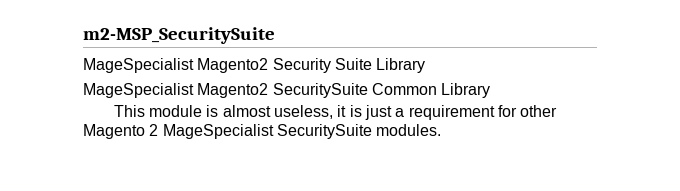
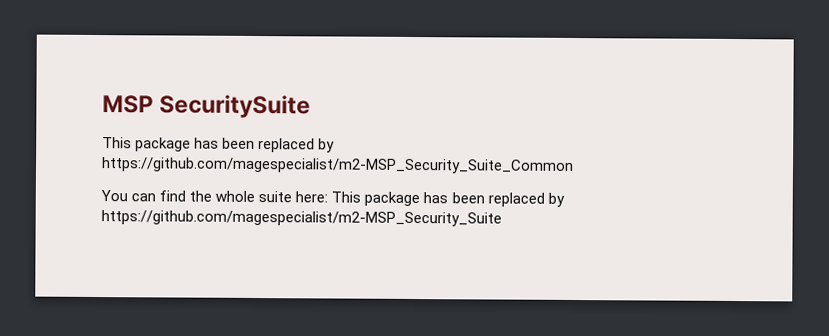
- m2-MSP_SecuritySuite
- MageSpecialist Magento2 Security Suite Library
- MageSpecialist Magento2 SecuritySuite Common Library
- This module is almost useless, it is just a requirement for other Magento 2 MageSpecialist SecuritySuite modules.
+ MSP SecuritySuite
+ This package has been replaced by https://github.com/magespecialist/m2-MSP_Security_Suite_Common
+ You can find the whole suite here: This package has been replaced by https://github.com/magespecialist/m2-MSP_Security_Suite

